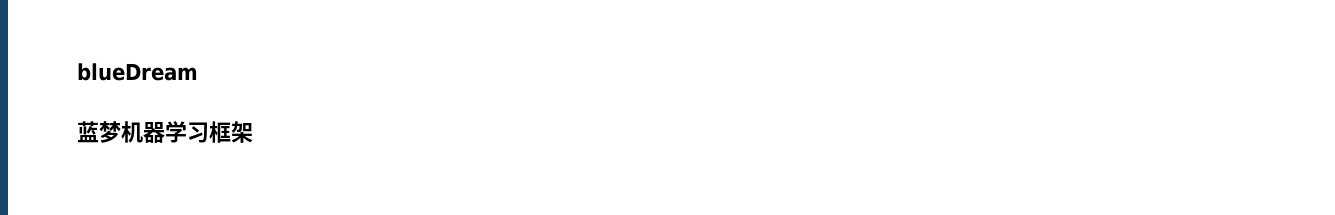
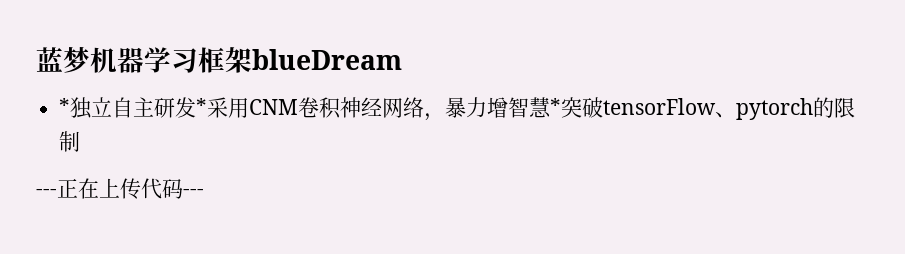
- blueDream
- 蓝梦机器学习框架
+ 蓝梦机器学习框架blueDream
+ *独立自主研发*采用CNM卷积神经网络，暴力增智慧*突破tensorFlow、pytorch的限制
+ ---正在上传代码---

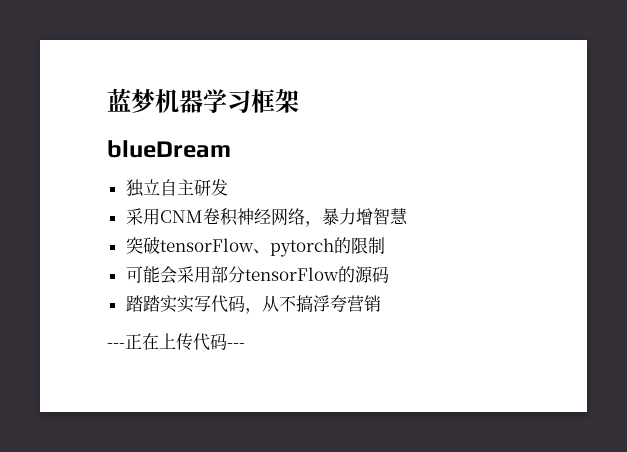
- 蓝梦机器学习框架blueDream
+ 蓝梦机器学习框架
+ blueDream
- *独立自主研发*采用CNM卷积神经网络，暴力增智慧*突破tensorFlow、pytorch的限制
+ 独立自主研发
+ 采用CNM卷积神经网络，暴力增智慧
+ 突破tensorFlow、pytorch的限制
+ 可能会采用部分tensorFlow的源码
+ 踏踏实实写代码，从不搞浮夸营销

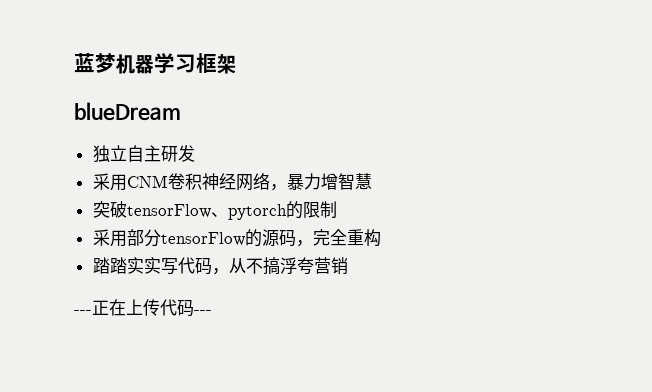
- 可能会采用部分tensorFlow的源码
+ 采用部分tensorFlow的源码，完全重构

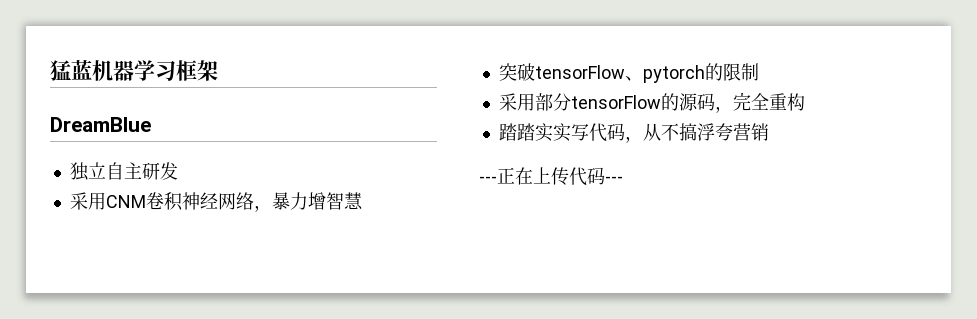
- 蓝梦机器学习框架
+ 猛蓝机器学习框架
- blueDream
+ DreamBlue

